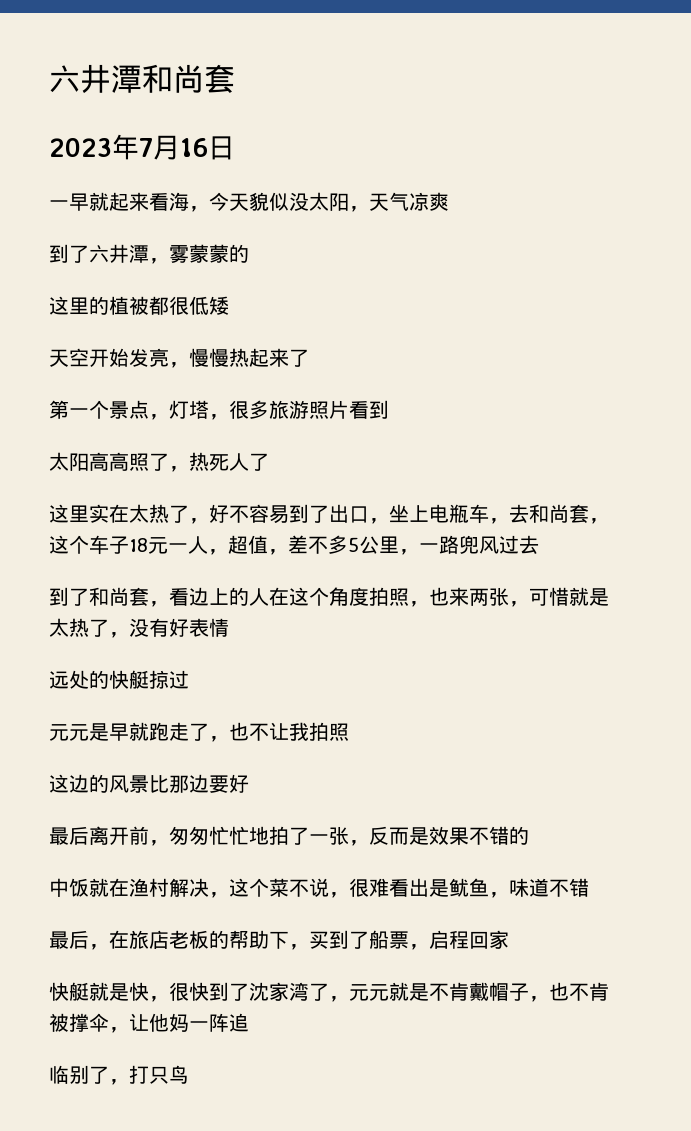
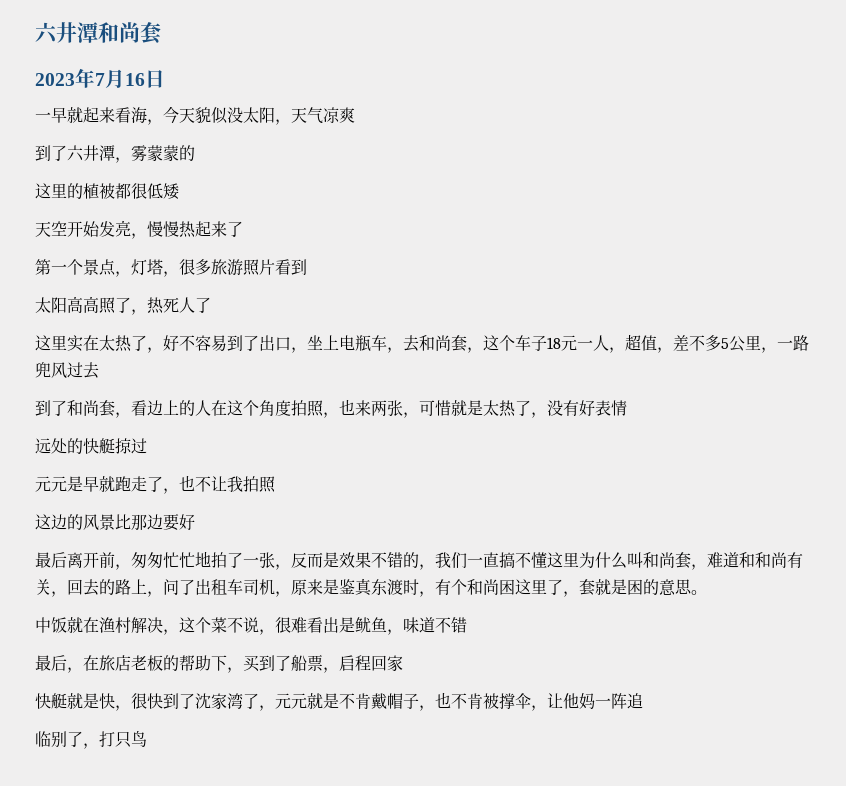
- 最后离开前，匆匆忙忙地拍了一张，反而是效果不错的
+ 最后离开前，匆匆忙忙地拍了一张，反而是效果不错的，我们一直搞不懂这里为什么叫和尚套，难道和和尚有关，回去的路上，问了出租车司机，原来是鉴真东渡时，有个和尚困这里了，套就是困的意思。

